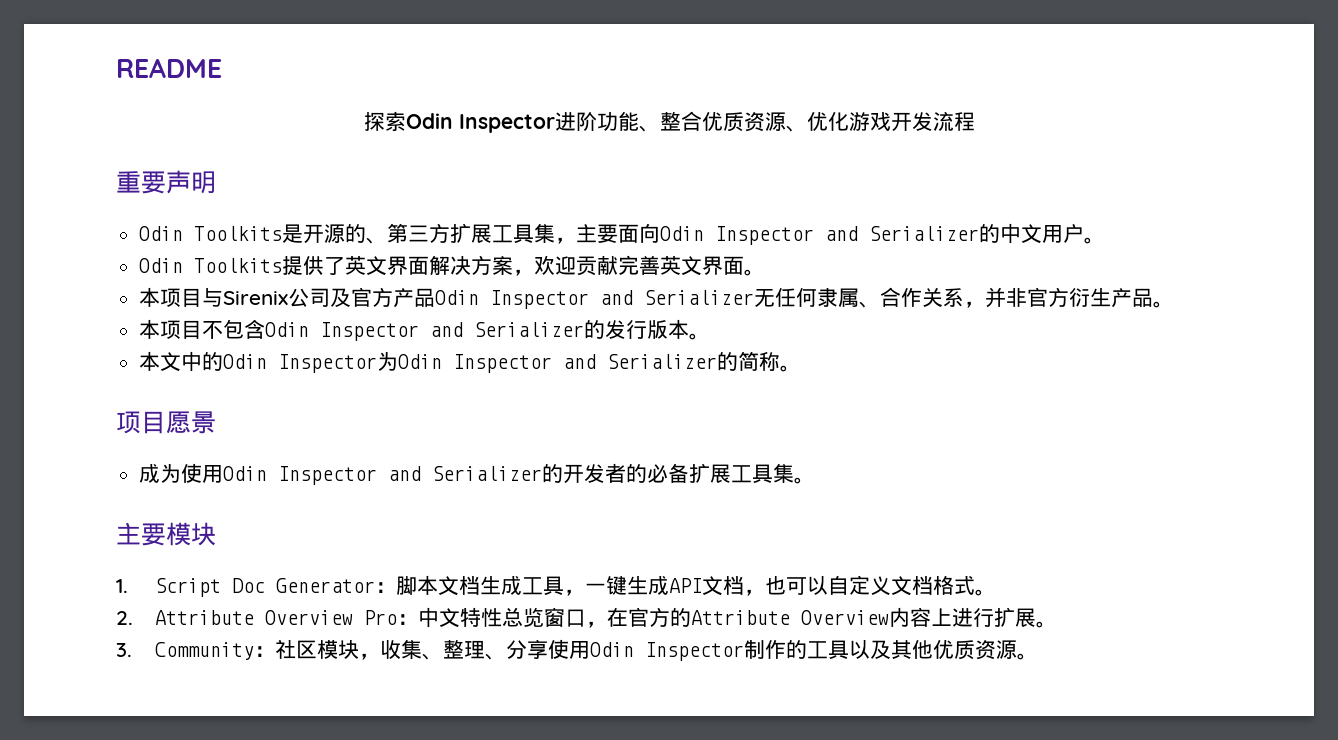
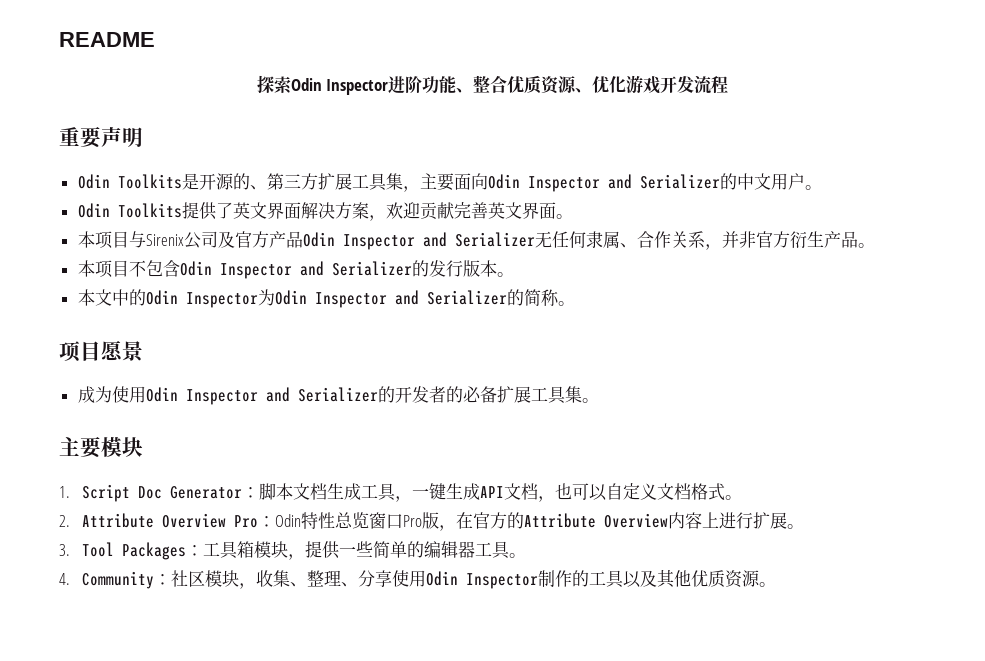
- 2. Attribute Overview Pro：中文特性总览窗口，在官方的Attribute Overview内容上进行扩展。
+ 2. Attribute Overview Pro：Odin特性总览窗口Pro版，在官方的Attribute Overview内容上进行扩展。
- 3. Community：社区模块，收集、整理、分享使用Odin Inspector制作的工具以及其他优质资源。
+ 3. Tool Packages：工具箱模块，提供一些简单的编辑器工具。
+ 4. Community：社区模块，收集、整理、分享使用Odin Inspector制作的工具以及其他优质资源。

